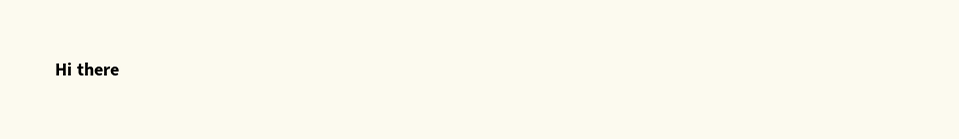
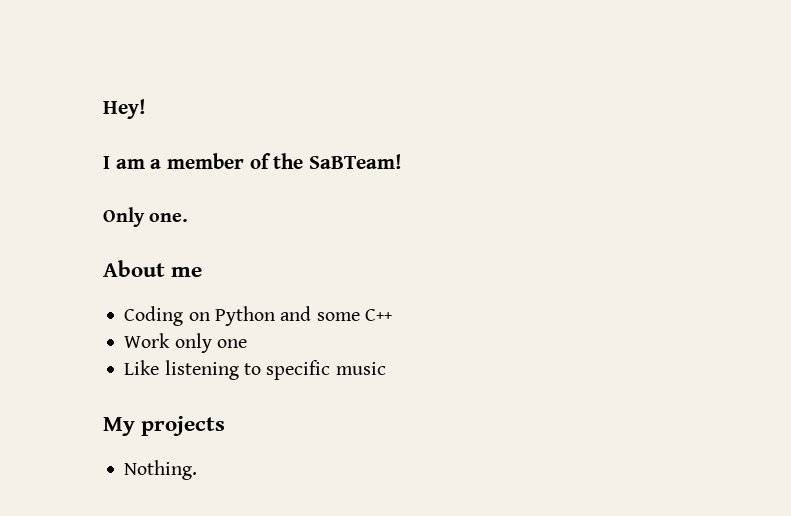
- Hi there
+ Hey!
+ I am a member of the SaBTeam!
+ Only one.
+ About me
+ Coding on Python and some C++
+ Work only one
+ Like listening to specific music
+ My projects
+ Nothing.

